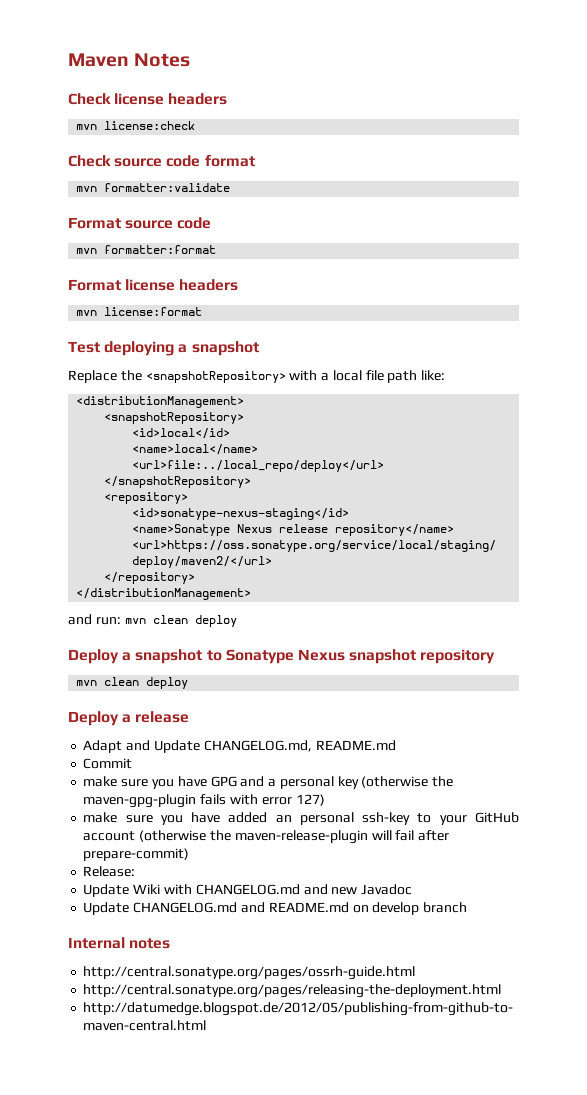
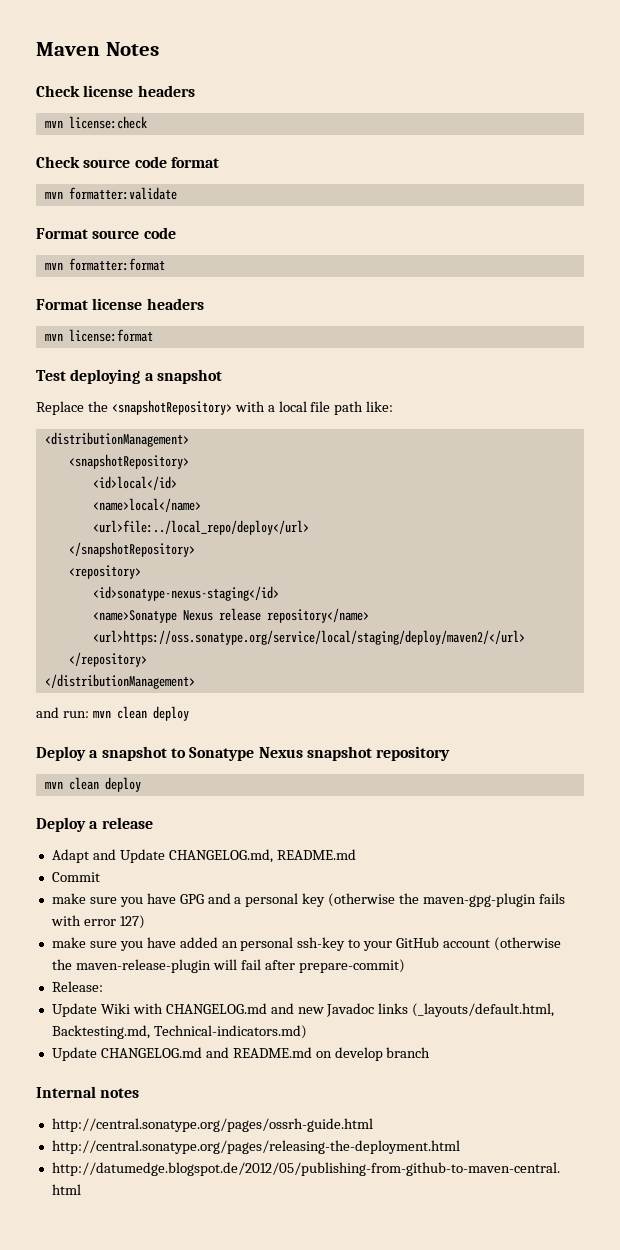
- Update Wiki with CHANGELOG.md and new Javadoc
+ Update Wiki with CHANGELOG.md and new Javadoc links (_layouts/default.html, Backtesting.md, Technical-indicators.md)

